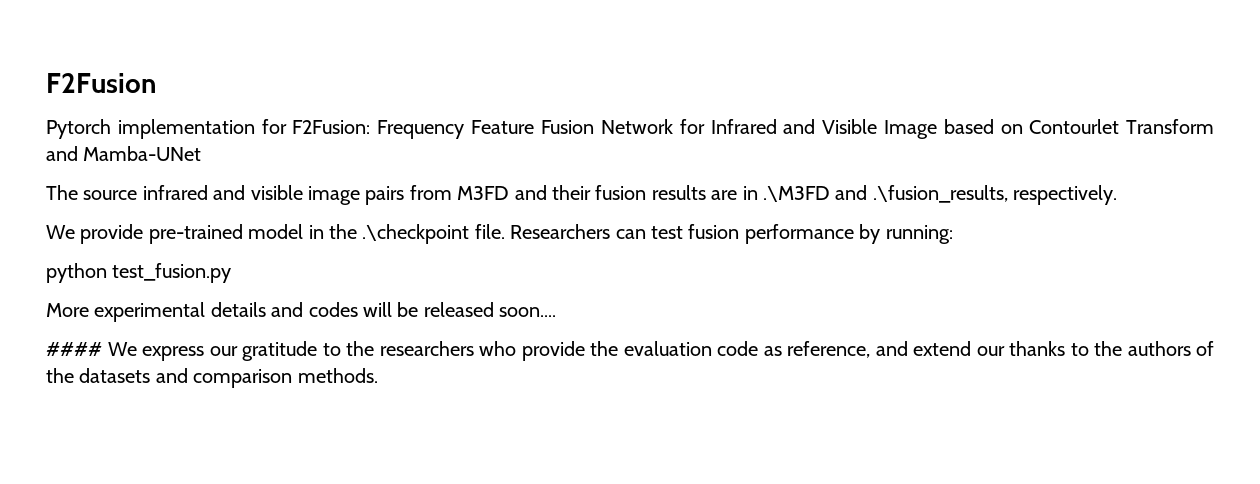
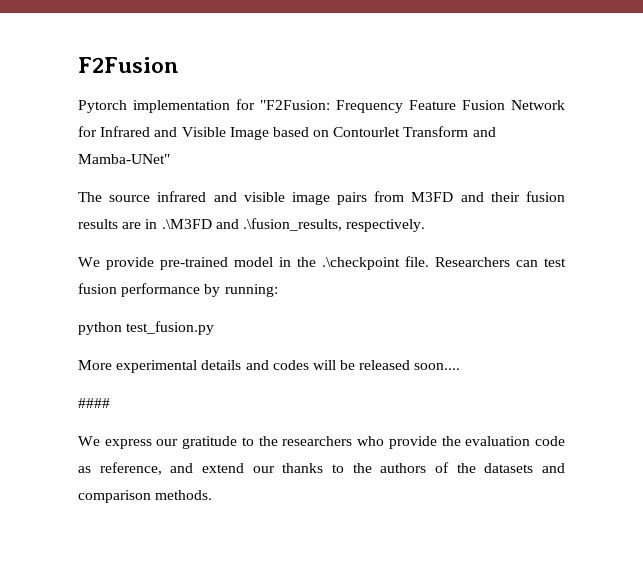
- Pytorch implementation for F2Fusion: Frequency Feature Fusion Network for Infrared and Visible Image based on Contourlet Transform and Mamba-UNet
+ Pytorch implementation for "F2Fusion: Frequency Feature Fusion Network for Infrared and Visible Image based on Contourlet Transform and Mamba-UNet"
- #### We express our gratitude to the researchers who provide the evaluation code as reference, and extend our thanks to the authors of the datasets and comparison methods.
+ ####
+ We express our gratitude to the researchers who provide the evaluation code as reference, and extend our thanks to the authors of the datasets and comparison methods.

